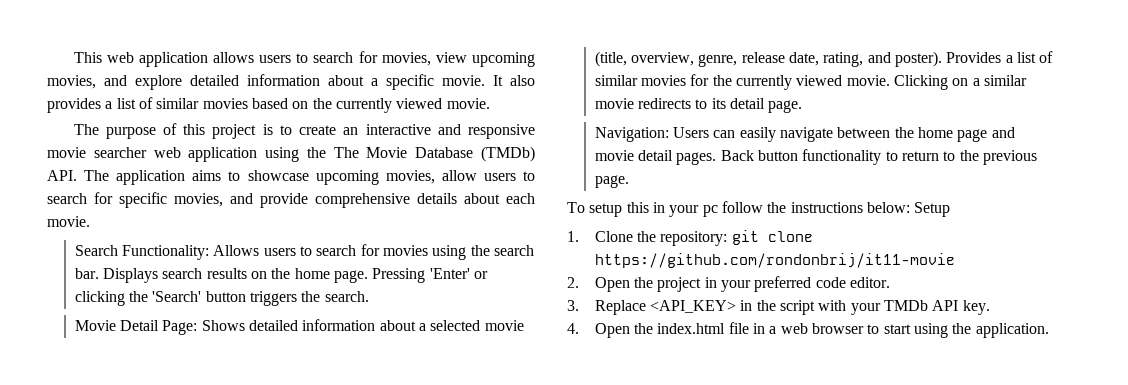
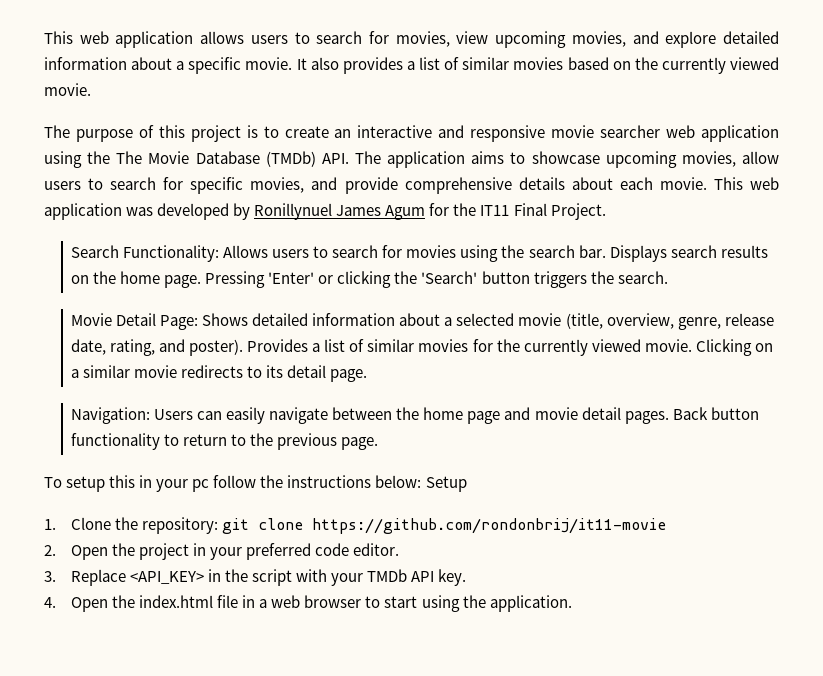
+ This web application was developed by Ronillynuel James Agum for the IT11 Final Project.

